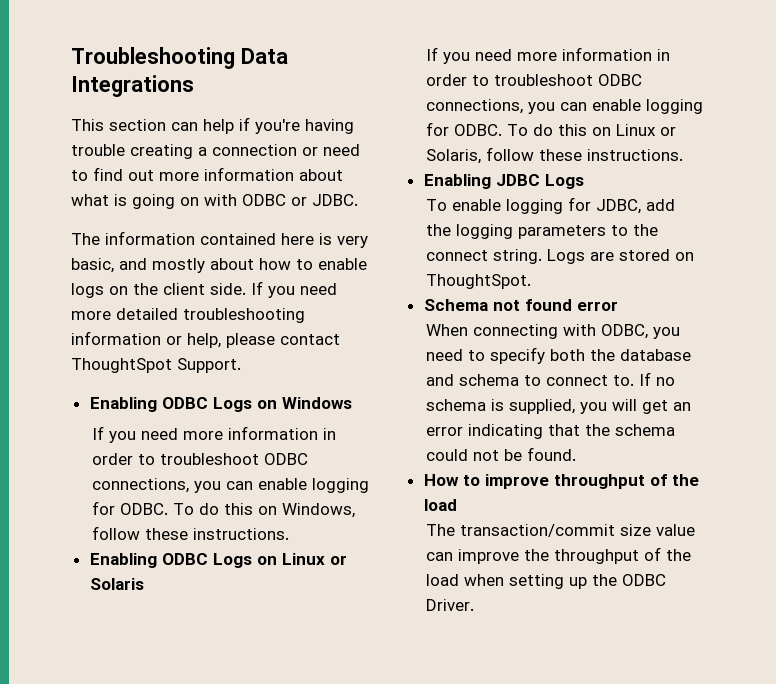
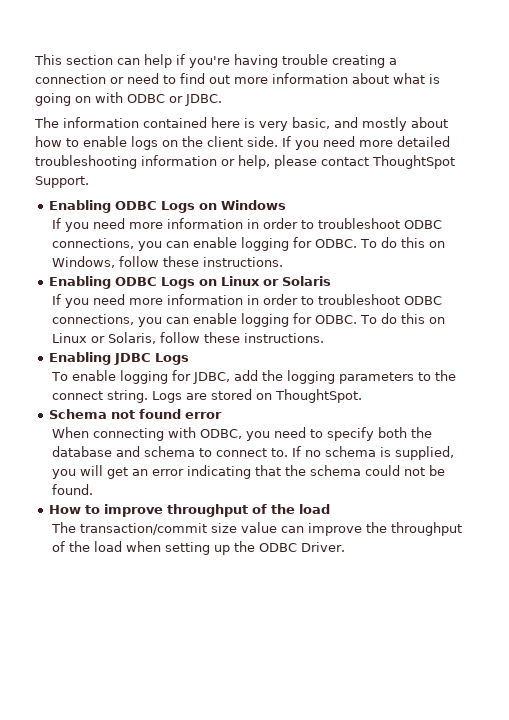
- Troubleshooting Data Integrations

